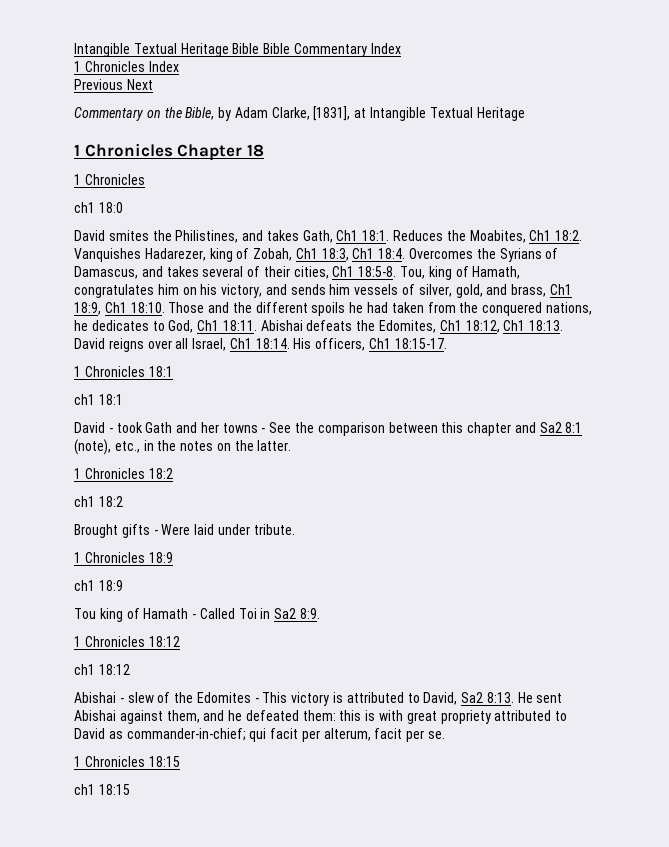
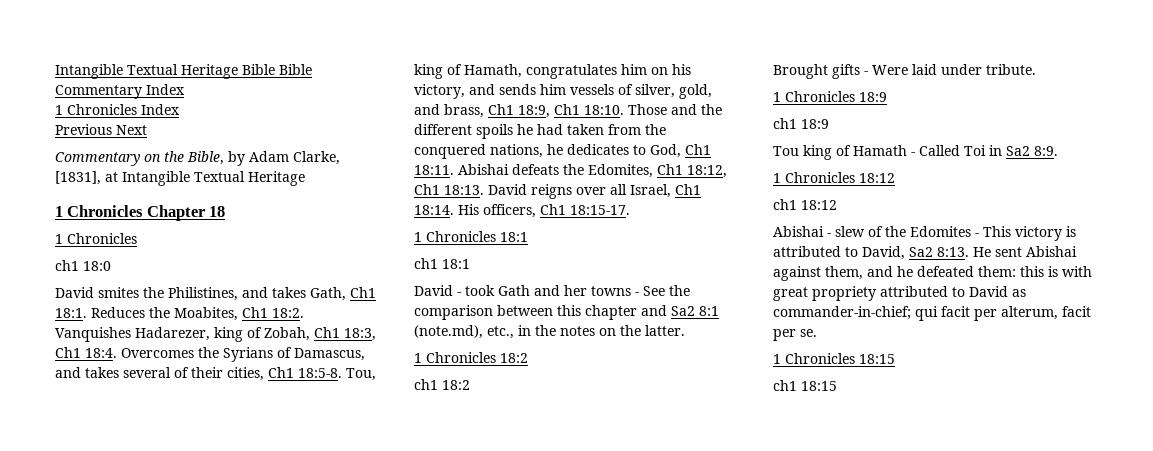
- David - took Gath and her towns - See the comparison between this chapter and Sa2 8:1 (note), etc., in the notes on the latter.
+ David - took Gath and her towns - See the comparison between this chapter and Sa2 8:1 (note.md), etc., in the notes on the latter.

